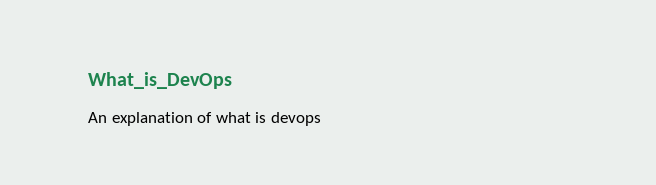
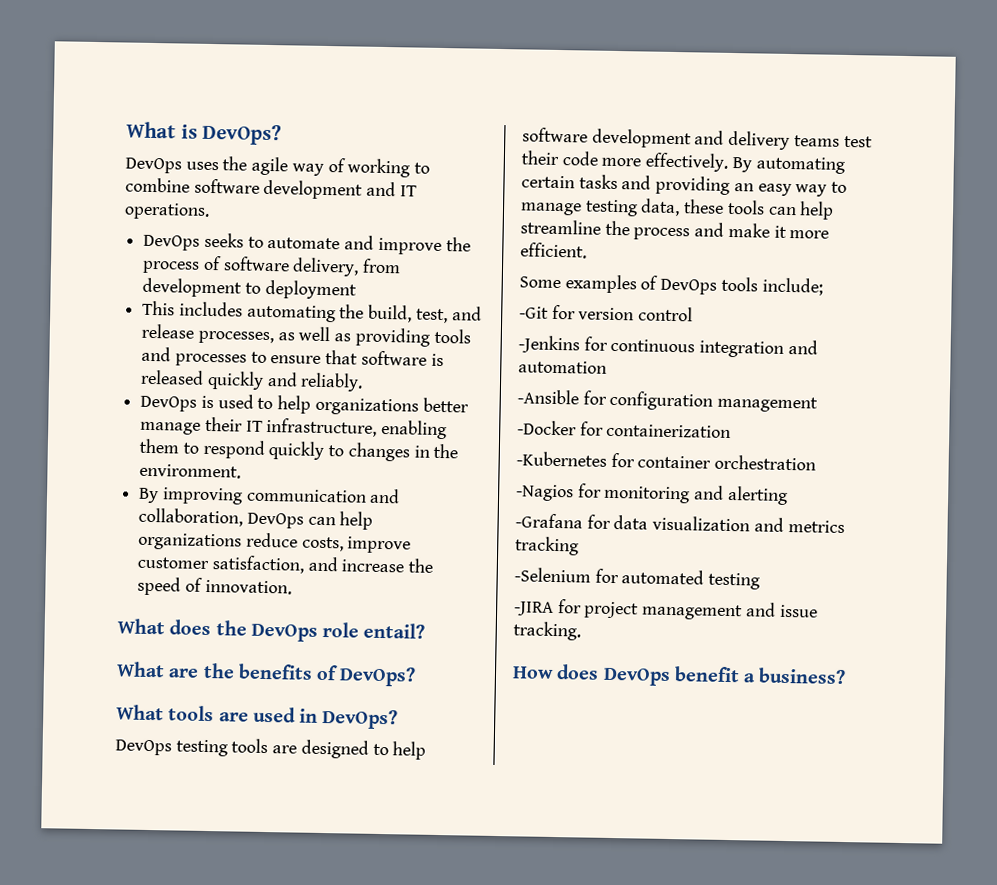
- What_is_DevOps
- An explanation of what is devops
+ What is DevOps?
+ DevOps uses the agile way of working to combine software development and IT operations.
+ DevOps seeks to automate and improve the process of software delivery, from development to deployment
+ This includes automating the build, test, and release processes, as well as providing tools and processes to ensure that software is released quickly and reliably.
+ DevOps is used to help organizations better manage their IT infrastructure, enabling them to respond quickly to changes in the environment.
+ By improving communication and collaboration, DevOps can help organizations reduce costs, improve customer satisfaction, and increase the speed of innovation.
+ What does the DevOps role entail?
+ What are the benefits of DevOps?
+ What tools are used in DevOps?
+ DevOps testing tools are designed to help software development and delivery teams test their code more effectively. By automating certain tasks and providing an easy way to manage testing data, these tools can help streamline the process and make it more efficient.
+ Some examples of DevOps tools include;
+ -Git for version control
+ -Jenkins for continuous integration and automation
+ -Ansible for configuration management
+ -Docker for containerization
+ -Kubernetes for container orchestration
+ -Nagios for monitoring and alerting
+ -Grafana for data visualization and metrics tracking
+ -Selenium for automated testing
+ -JIRA for project management and issue tracking.
+ How does DevOps benefit a business?

